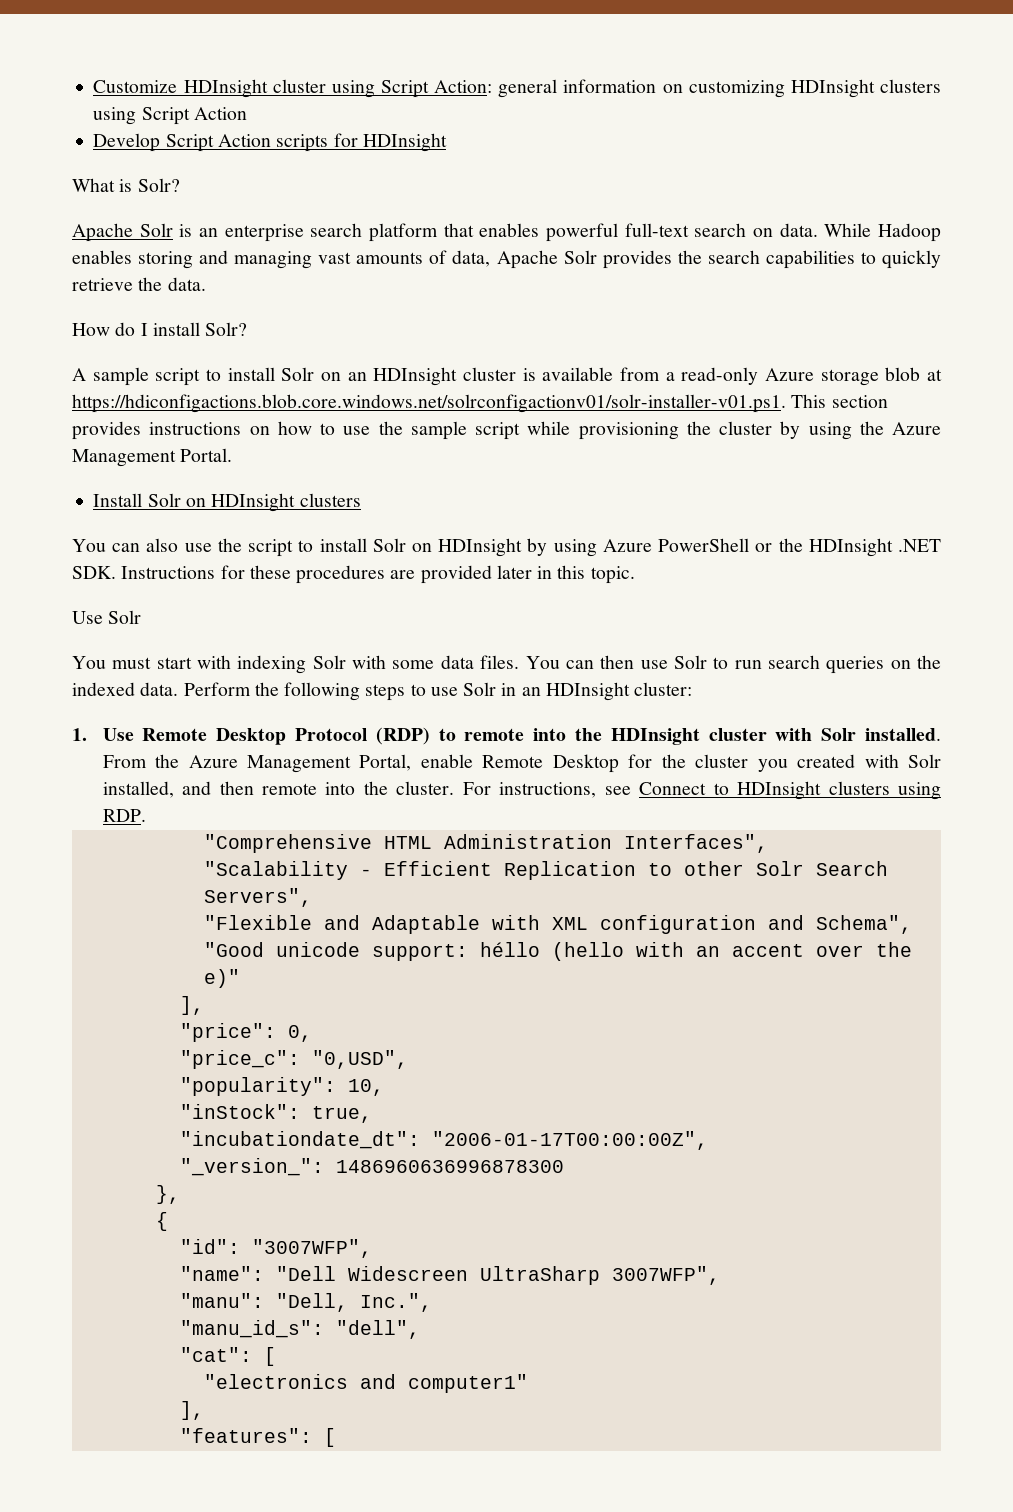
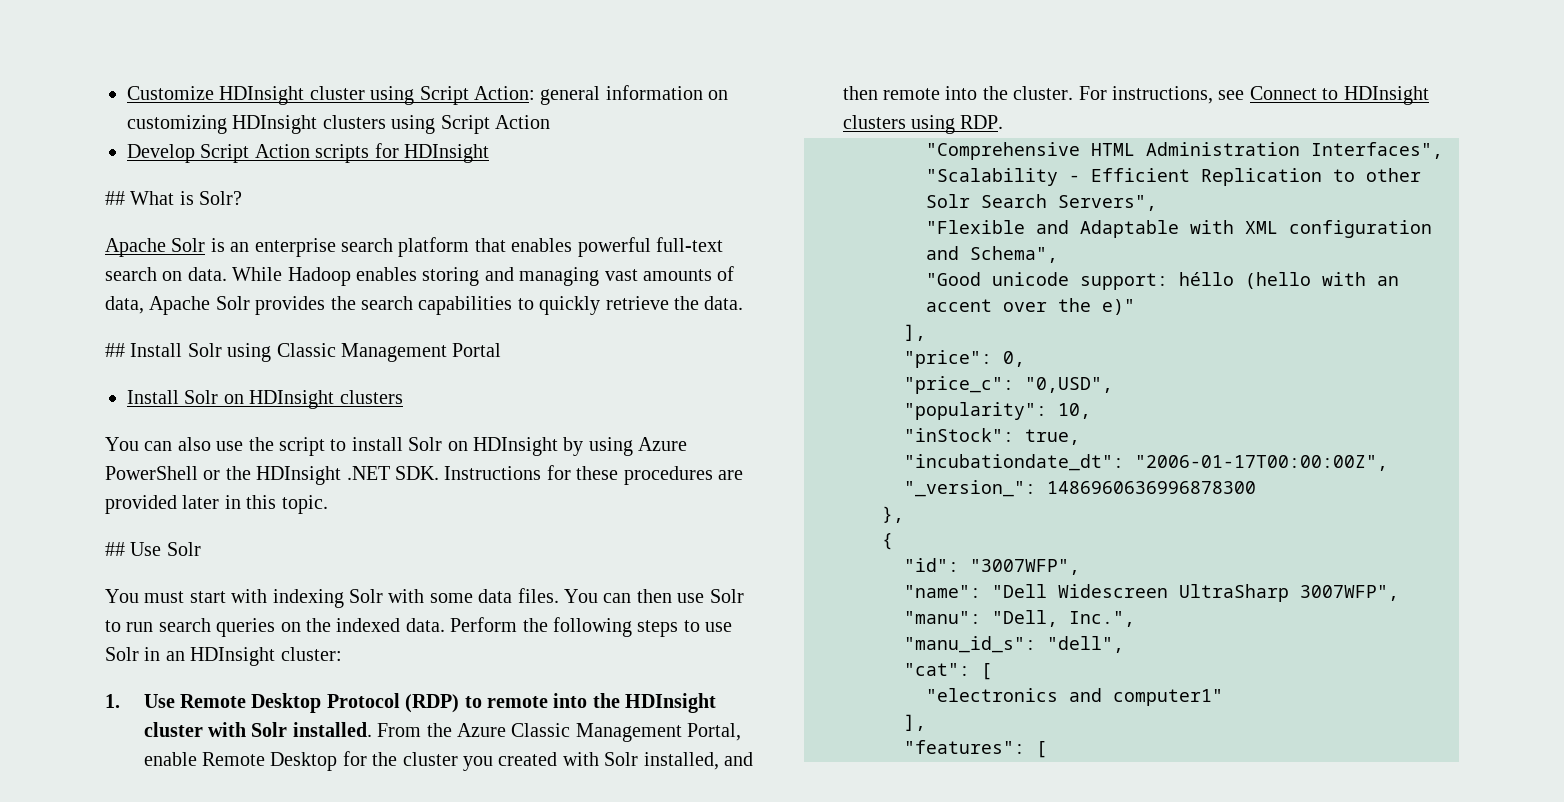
- What is Solr?
+ ## What is Solr?
- How do I install Solr?
- A sample script to install Solr on an HDInsight cluster is available from a read-only Azure storage blob at https://hdiconfigactions.blob.core.windows.net/solrconfigactionv01/solr-installer-v01.ps1. This section provides instructions on how to use the sample script while provisioning the cluster by using the Azure Management Portal.
+ ## Install Solr using Classic Management Portal
- Use Solr
+ ## Use Solr
- From the Azure Management Portal, enable Remote Desktop for the cluster you created with Solr installed, and then remote into the cluster.
+ From the Azure Classic Management Portal, enable Remote Desktop for the cluster you created with Solr installed, and then remote into the cluster.

